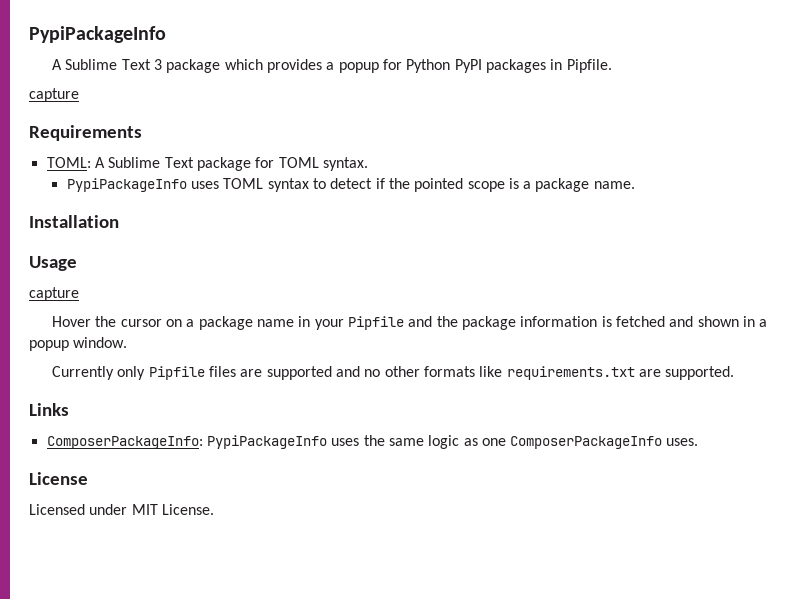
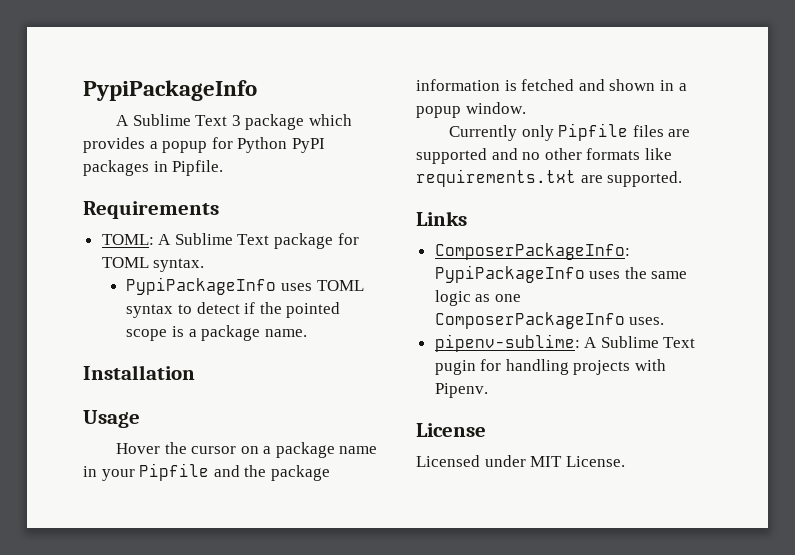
  A Sublime Text 3 package which provides a popup for Python PyPI packages in Pipfile.
- capture
  Usage
- capture
+ pipenv-sublime: A Sublime Text pugin for handling projects with Pipenv.

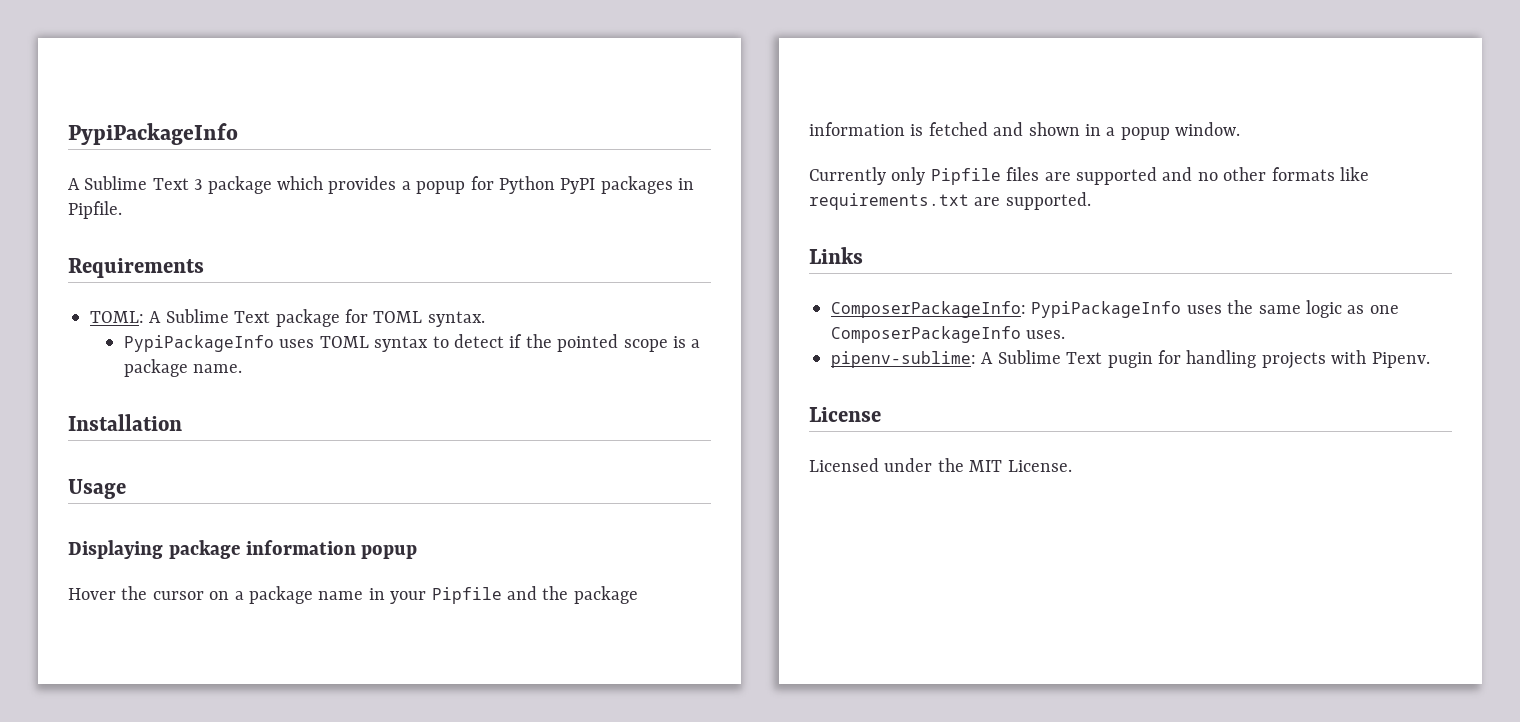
+ Displaying package information popup
- Licensed under MIT License.
+ Licensed under the MIT License.

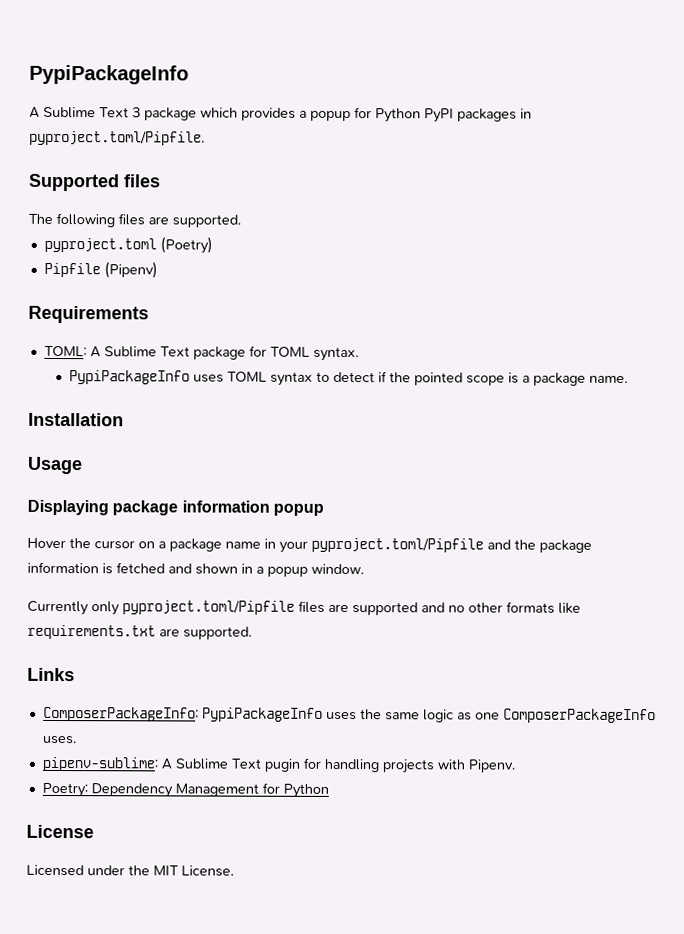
- A Sublime Text 3 package which provides a popup for Python PyPI packages in Pipfile.
+ A Sublime Text 3 package which provides a popup for Python PyPI packages in pyproject.toml/Pipfile.
+ Supported files
+ The following files are supported.
+ pyproject.toml (Poetry)
+ Pipfile (Pipenv)
- Hover the cursor on a package name in your Pipfile and the package information is fetched and shown in a popup window.
+ Hover the cursor on a package name in your pyproject.toml/Pipfile and the package information is fetched and shown in a popup window.
- Currently only Pipfile files are supported and no other formats like requirements.txt are supported.
+ Currently only pyproject.toml/Pipfile files are supported and no other formats like requirements.txt are supported.
+ Poetry: Dependency Management for Python

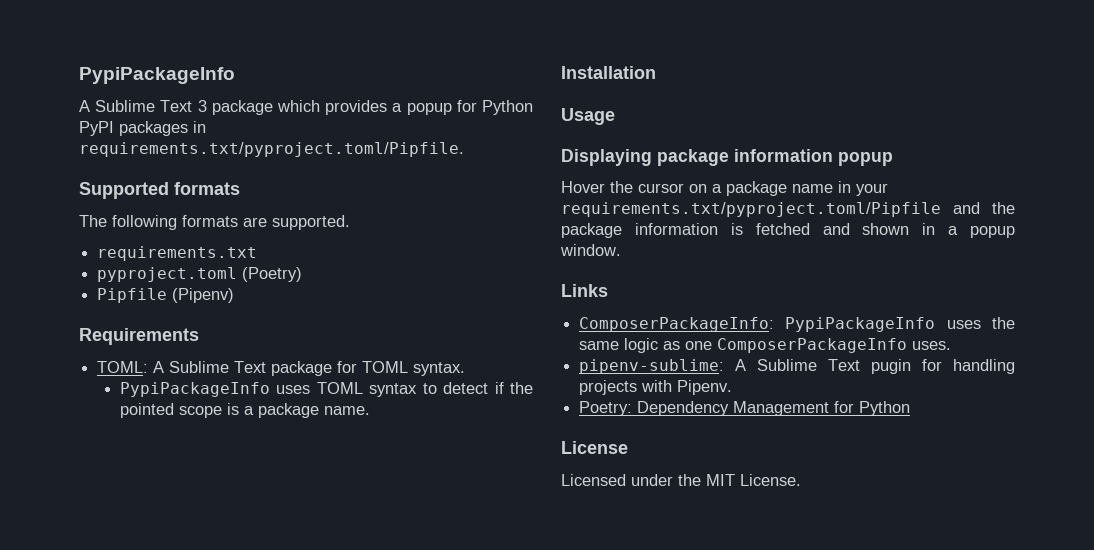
- A Sublime Text 3 package which provides a popup for Python PyPI packages in pyproject.toml/Pipfile.
+ A Sublime Text 3 package which provides a popup for Python PyPI packages in requirements.txt/pyproject.toml/Pipfile.
- Supported files
+ Supported formats
- The following files are supported.
+ The following formats are supported.
+ requirements.txt
- Hover the cursor on a package name in your pyproject.toml/Pipfile and the package information is fetched and shown in a popup window.
+ Hover the cursor on a package name in your requirements.txt/pyproject.toml/Pipfile and the package information is fetched and shown in a popup window.
- Currently only pyproject.toml/Pipfile files are supported and no other formats like requirements.txt are supported.

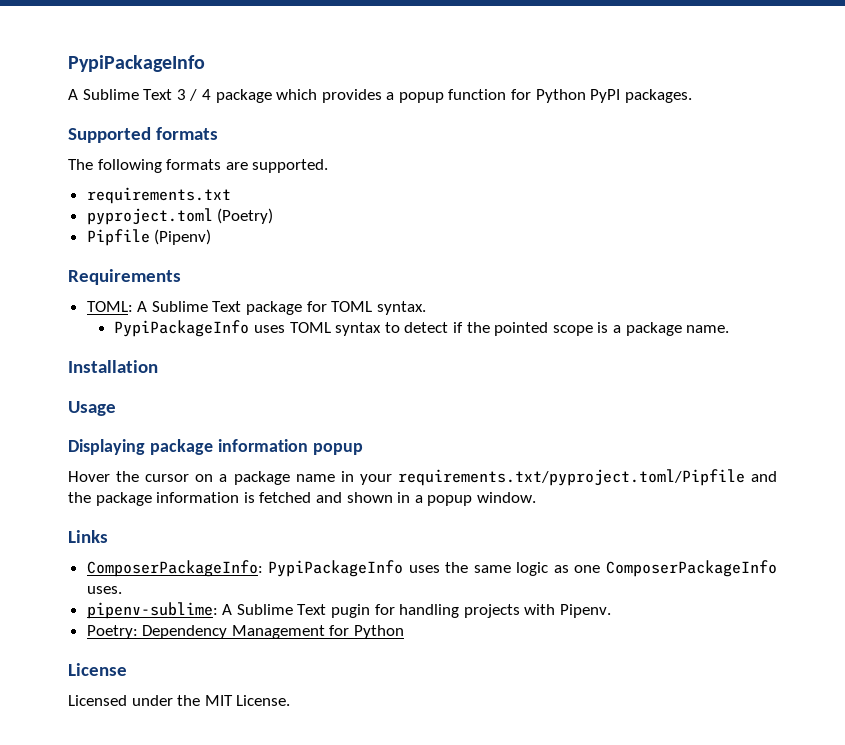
- A Sublime Text 3 package which provides a popup for Python PyPI packages in requirements.txt/pyproject.toml/Pipfile.
+ A Sublime Text 3 / 4 package which provides a popup function for Python PyPI packages.

